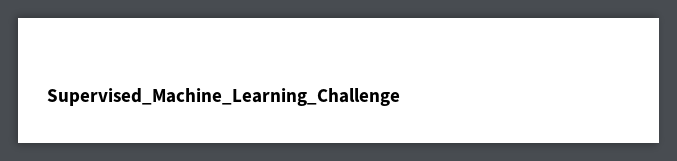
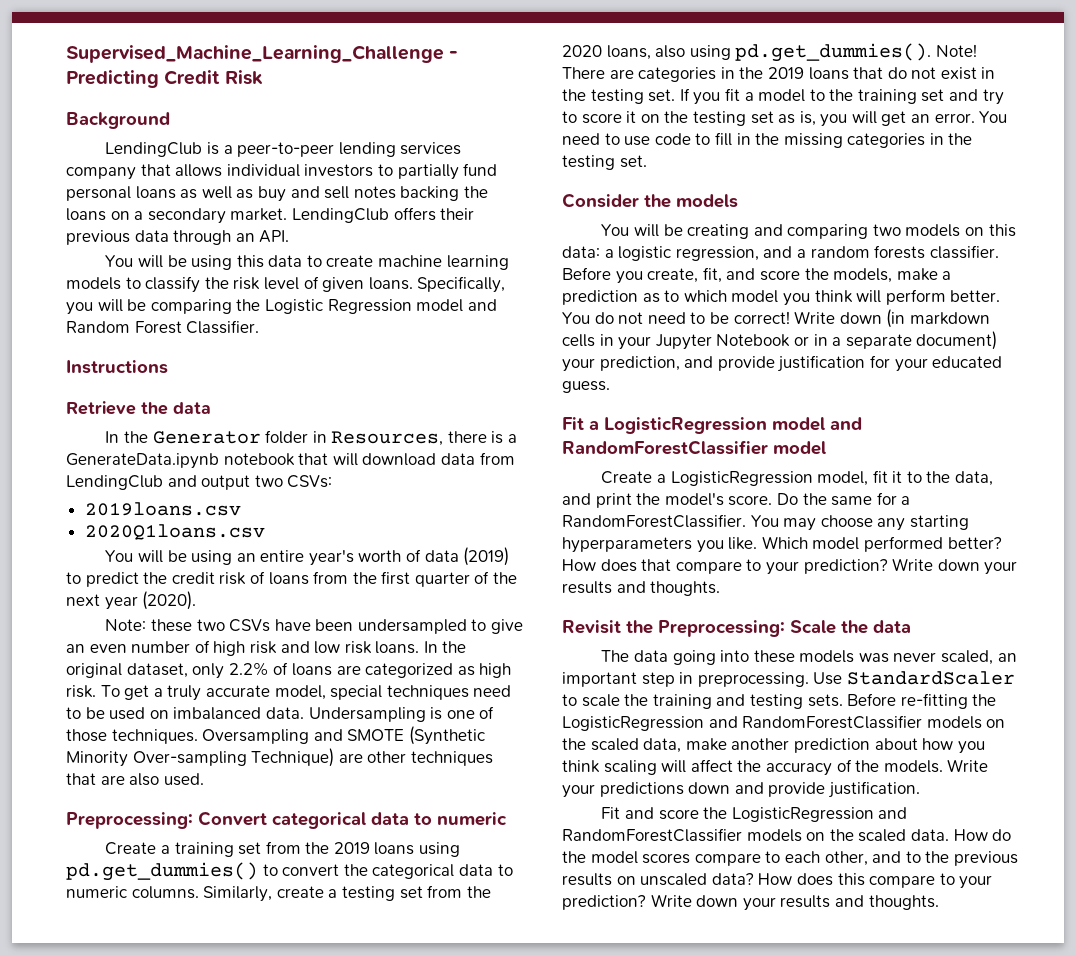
- Supervised_Machine_Learning_Challenge
+ Supervised_Machine_Learning_Challenge - Predicting Credit Risk
+ Background
+ LendingClub is a peer-to-peer lending services company that allows individual investors to partially fund personal loans as well as buy and sell notes backing the loans on a secondary market. LendingClub offers their previous data through an API.
+ You will be using this data to create machine learning models to classify the risk level of given loans. Specifically, you will be comparing the Logistic Regression model and Random Forest Classifier.
+ Instructions
+ Retrieve the data
+ In the Generator folder in Resources, there is a GenerateData.ipynb notebook that will download data from LendingClub and output two CSVs:
+ 2019loans.csv
+ 2020Q1loans.csv
+ You will be using an entire year's worth of data (2019) to predict the credit risk of loans from the first quarter of the next year (2020).
+ Note: these two CSVs have been undersampled to give an even number of high risk and low risk loans. In the original dataset, only 2.2% of loans are categorized as high risk. To get a truly accurate model, special techniques need to be used on imbalanced data. Undersampling is one of those techniques. Oversampling and SMOTE (Synthetic Minority Over-sampling Technique) are other techniques that are also used.
+ Preprocessing: Convert categorical data to numeric
+ Create a training set from the 2019 loans using pd.get_dummies() to convert the categorical data to numeric columns. Similarly, create a testing set from the 2020 loans, also using pd.get_dummies(). Note! There are categories in the 2019 loans that do not exist in the testing set. If you fit a model to the training set and try to score it on the testing set as is, you will get an error. You need to use code to fill in the missing categories in the testing set.
+ Consider the models
+ You will be creating and comparing two models on this data: a logistic regression, and a random forests classifier. Before you create, fit, and score the models, make a prediction as to which model you think will perform better. You do not need to be correct! Write down (in markdown cells in your Jupyter Notebook or in a separate document) your prediction, and provide justification for your educated guess.
+ Fit a LogisticRegression model and RandomForestClassifier model
+ Create a LogisticRegression model, fit it to the data, and print the model's score. Do the same for a RandomForestClassifier. You may choose any starting hyperparameters you like. Which model performed better? How does that compare to your prediction? Write down your results and thoughts.
+ Revisit the Preprocessing: Scale the data
+ The data going into these models was never scaled, an important step in preprocessing. Use StandardScaler to scale the training and testing sets. Before re-fitting the LogisticRegression and RandomForestClassifier models on the scaled data, make another prediction about how you think scaling will affect the accuracy of the models. Write your predictions down and provide justification.
+ Fit and score the LogisticRegression and RandomForestClassifier models on the scaled data. How do the model scores compare to each other, and to the previous results on unscaled data? How does this compare to your prediction? Write down your results and thoughts.

